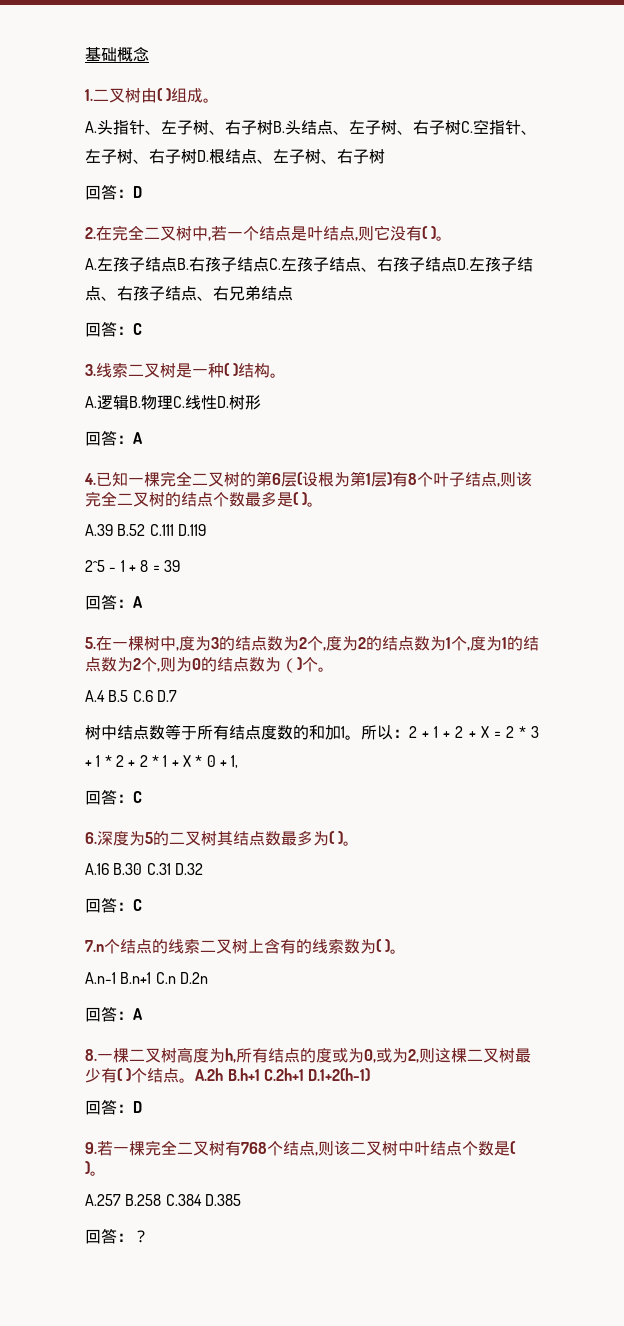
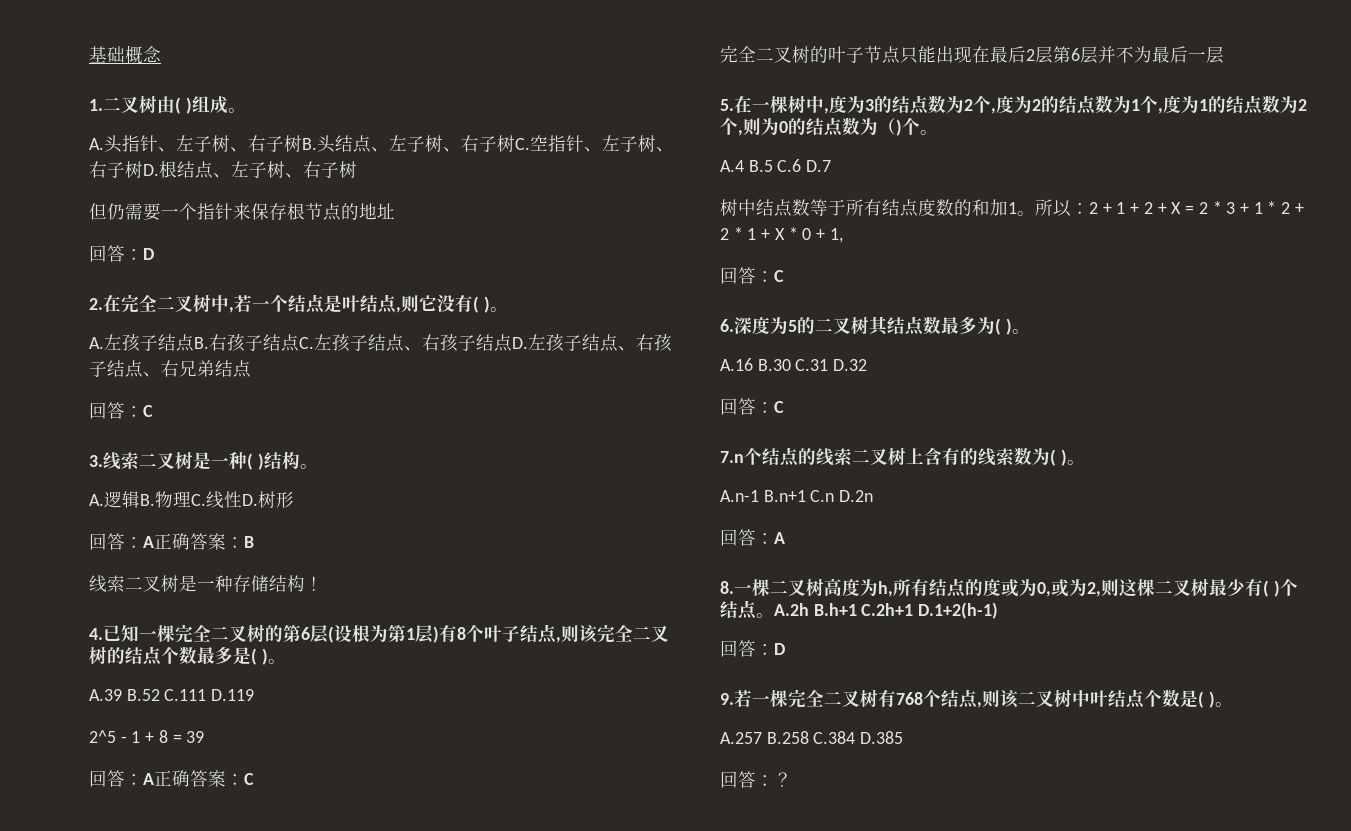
+ 但仍需要一个指针来保存根节点的地址
  A.逻辑B.物理C.线性D.树形
- 回答：A
+ 回答：A正确答案：B
+ 线索二叉树是一种存储结构！
  2^5 - 1 + 8 = 39
- 回答：A
+ 回答：A正确答案：C
+ 完全二叉树的叶子节点只能出现在最后2层第6层并不为最后一层

